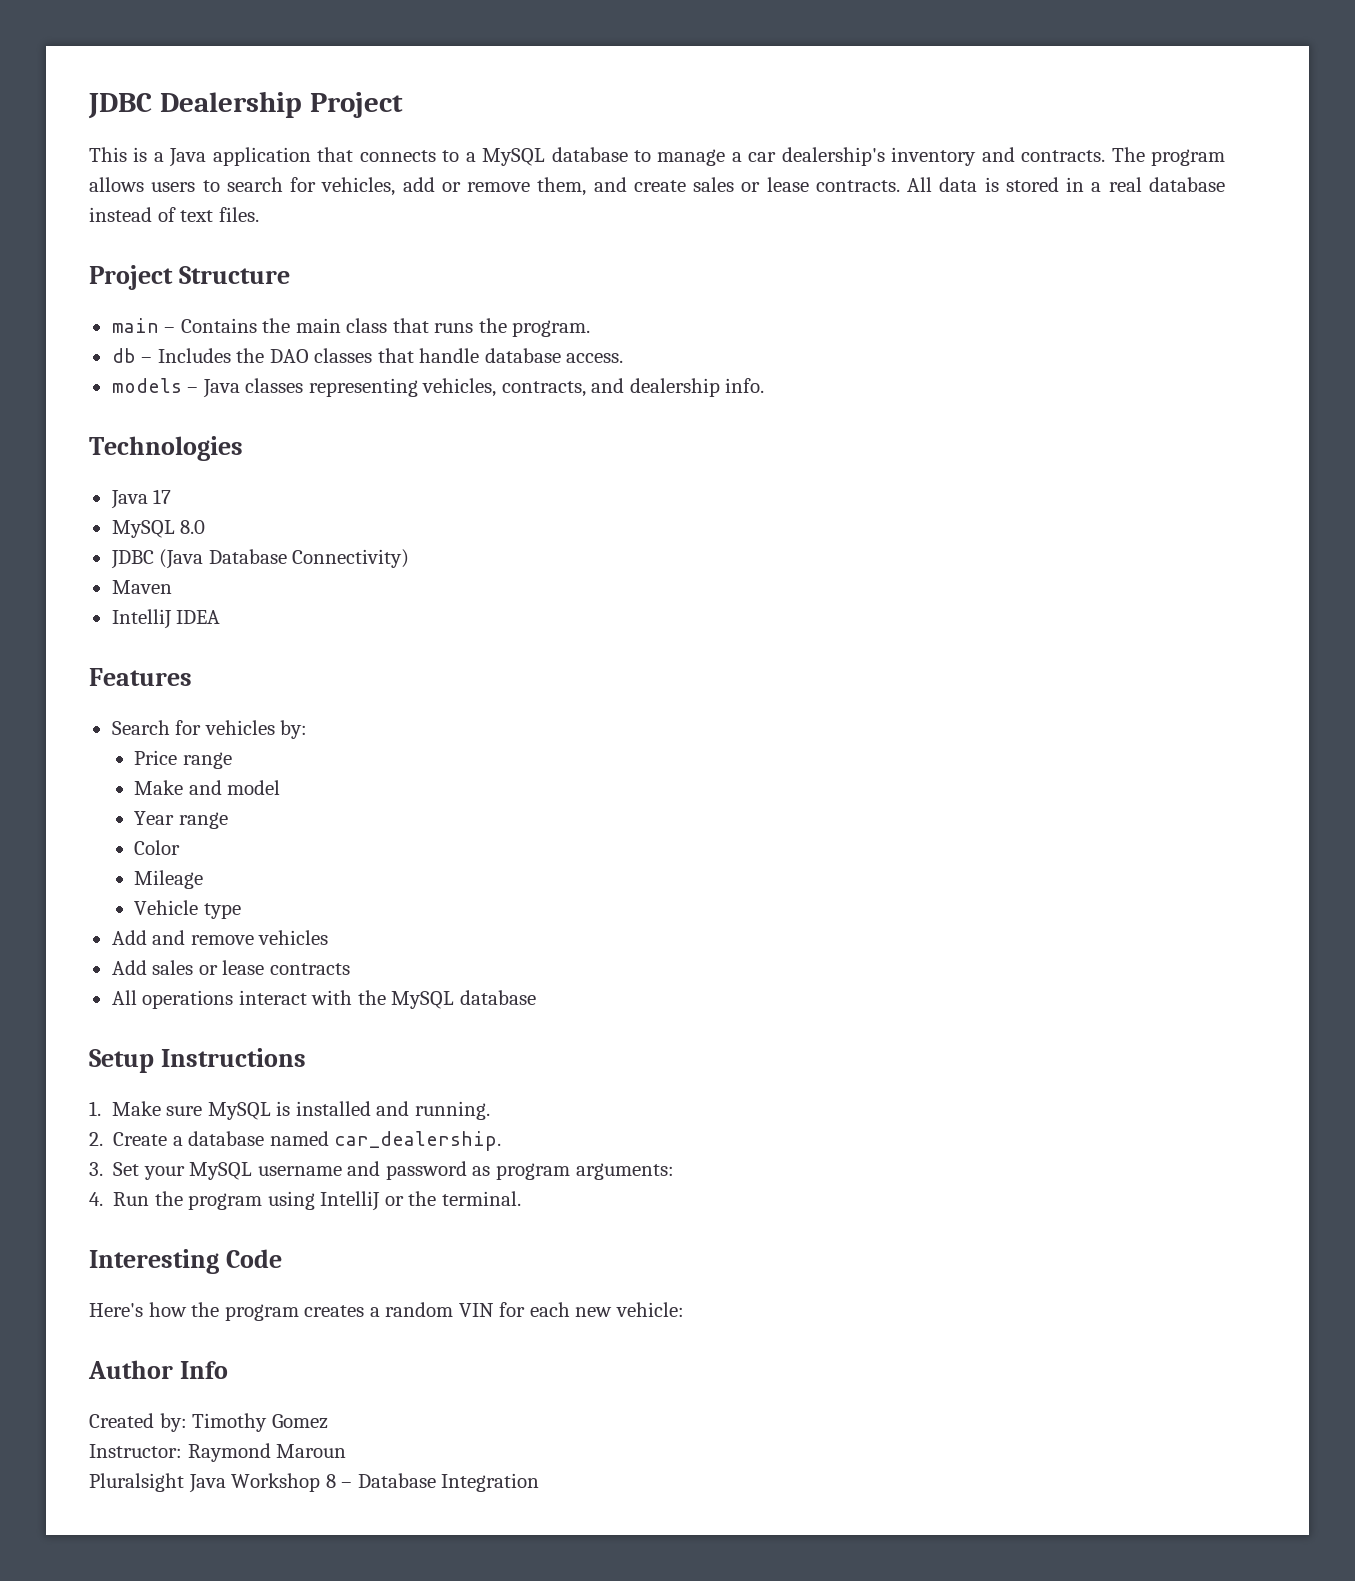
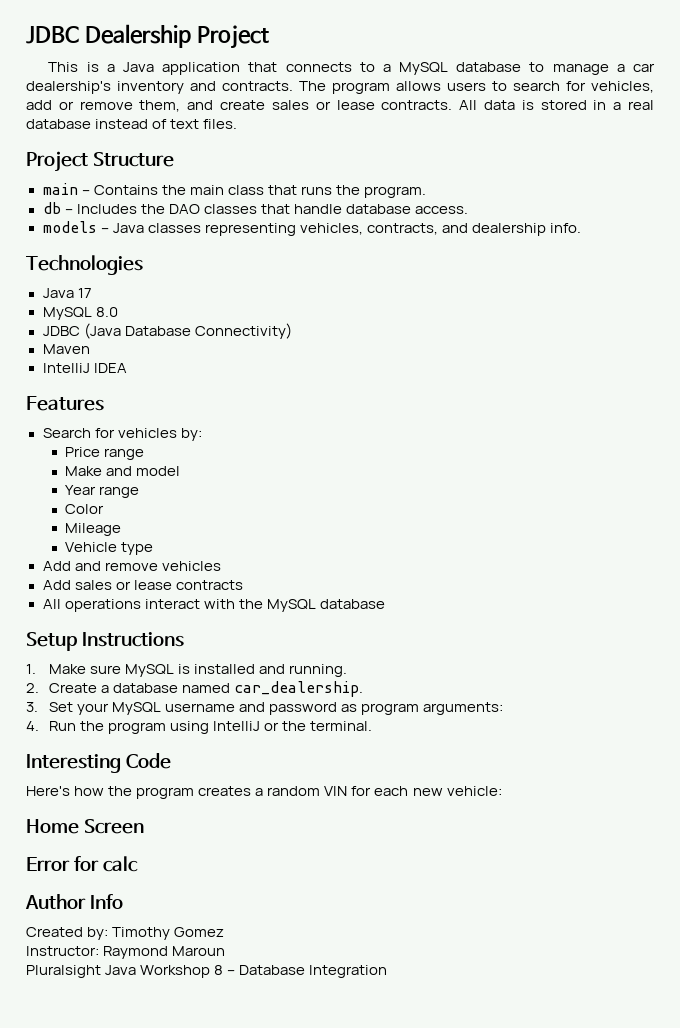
+ Home Screen
+ Error for calc

